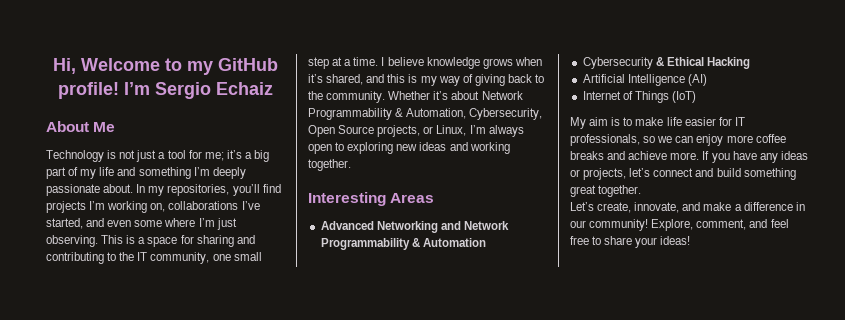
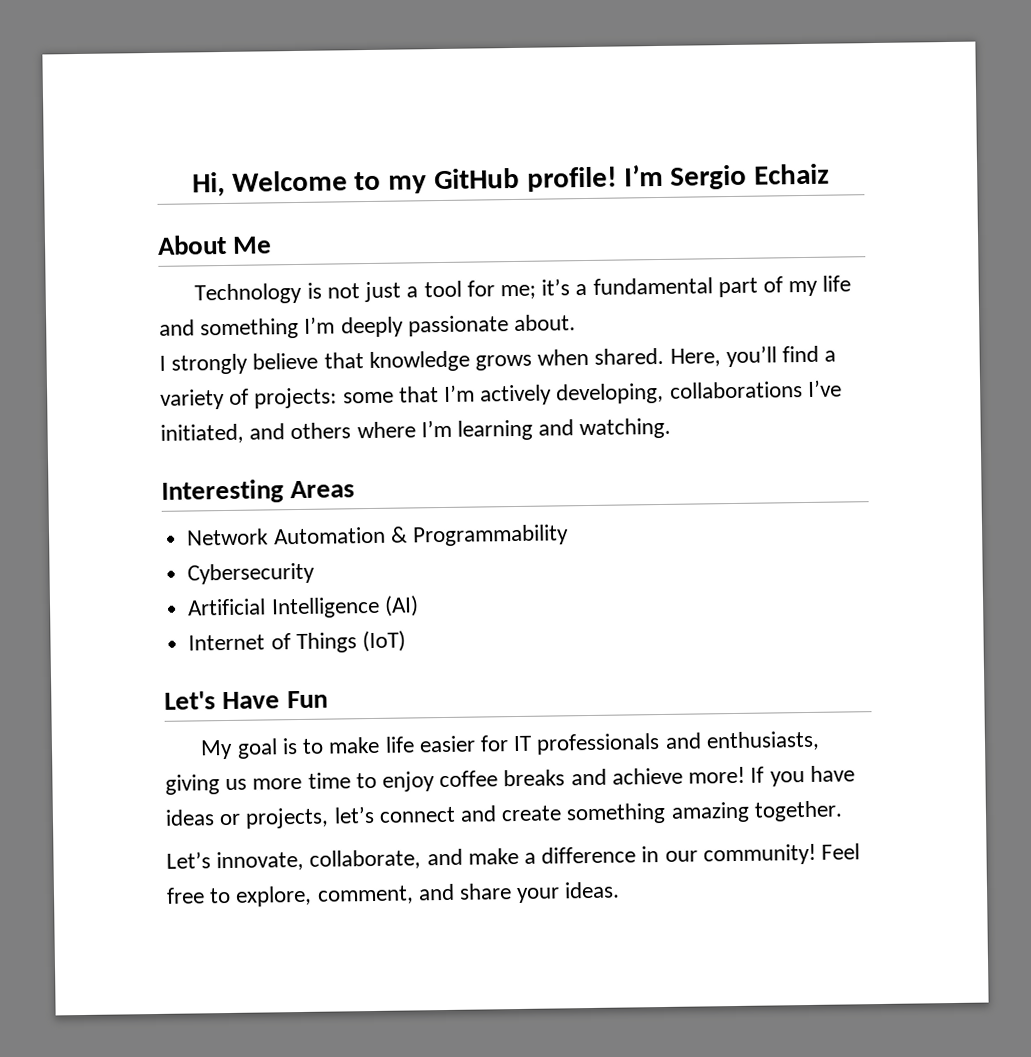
- Technology is not just a tool for me; it’s a big part of my life and something I’m deeply passionate about. In my repositories, you’ll find projects I’m working on, collaborations I’ve started, and even some where I’m just observing. This is a space for sharing and contributing to the IT community, one small step at a time. I believe knowledge grows when it’s shared, and this is my way of giving back to the community. Whether it’s about Network Programmability & Automation, Cybersecurity, Open Source projects, or Linux, I’m always open to exploring new ideas and working together.
+ Technology is not just a tool for me; it’s a fundamental part of my life and something I’m deeply passionate about.
+ I strongly believe that knowledge grows when shared. Here, you’ll find a variety of projects: some that I’m actively developing, collaborations I’ve initiated, and others where I’m learning and watching.
  Interesting Areas
- Advanced Networking and Network Programmability & Automation
+ Network Automation & Programmability
- Cybersecurity & Ethical Hacking
+ Cybersecurity
+ Let's Have Fun
- My aim is to make life easier for IT professionals, so we can enjoy more coffee breaks and achieve more.
+ My goal is to make life easier for IT professionals and enthusiasts, giving us more time to enjoy coffee breaks and achieve more!
- If you have any ideas or projects, let’s connect and build something great together.
+ If you have ideas or projects, let’s connect and create something amazing together.
- Let’s create, innovate, and make a difference in our community!
+ Let’s innovate, collaborate, and make a difference in our community!
- Explore, comment, and feel free to share your ideas!
+ Feel free to explore, comment, and share your ideas.

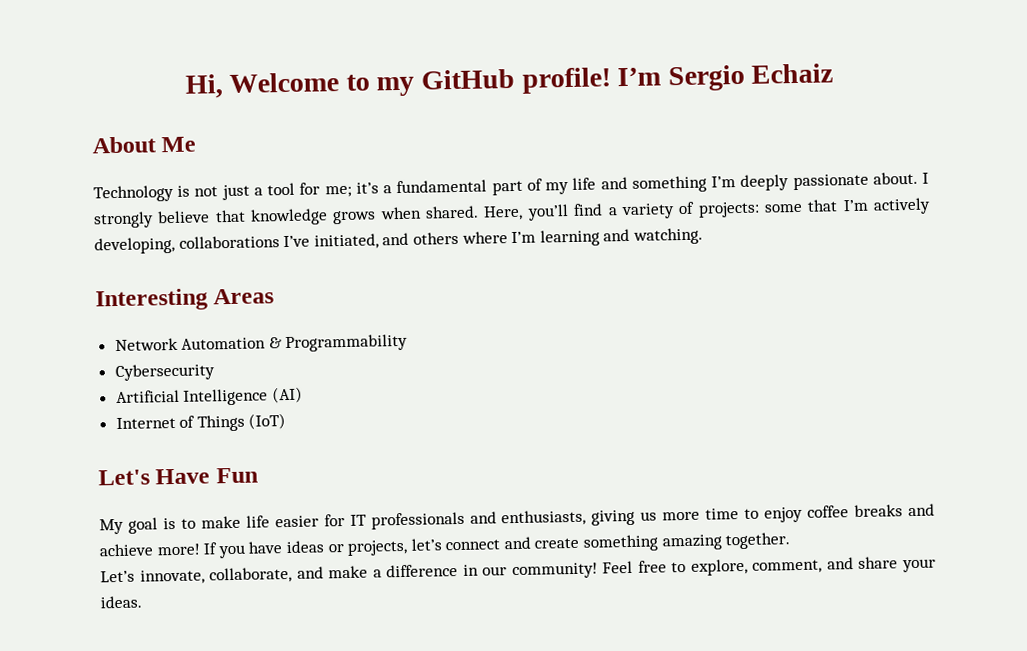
- Technology is not just a tool for me; it’s a fundamental part of my life and something I’m deeply passionate about.
- I strongly believe that knowledge grows when shared.
+ Technology is not just a tool for me; it’s a fundamental part of my life and something I’m deeply passionate about. I strongly believe that knowledge grows when shared.

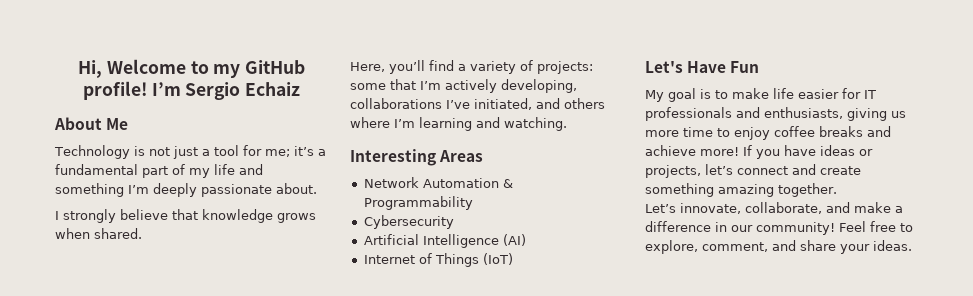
- Technology is not just a tool for me; it’s a fundamental part of my life and something I’m deeply passionate about. I strongly believe that knowledge grows when shared. Here, you’ll find a variety of projects: some that I’m actively developing, collaborations I’ve initiated, and others where I’m learning and watching.
+ Technology is not just a tool for me; it’s a fundamental part of my life and something I’m deeply passionate about.
+ I strongly believe that knowledge grows when shared.
+ Here, you’ll find a variety of projects: some that I’m actively developing, collaborations I’ve initiated, and others where I’m learning and watching.

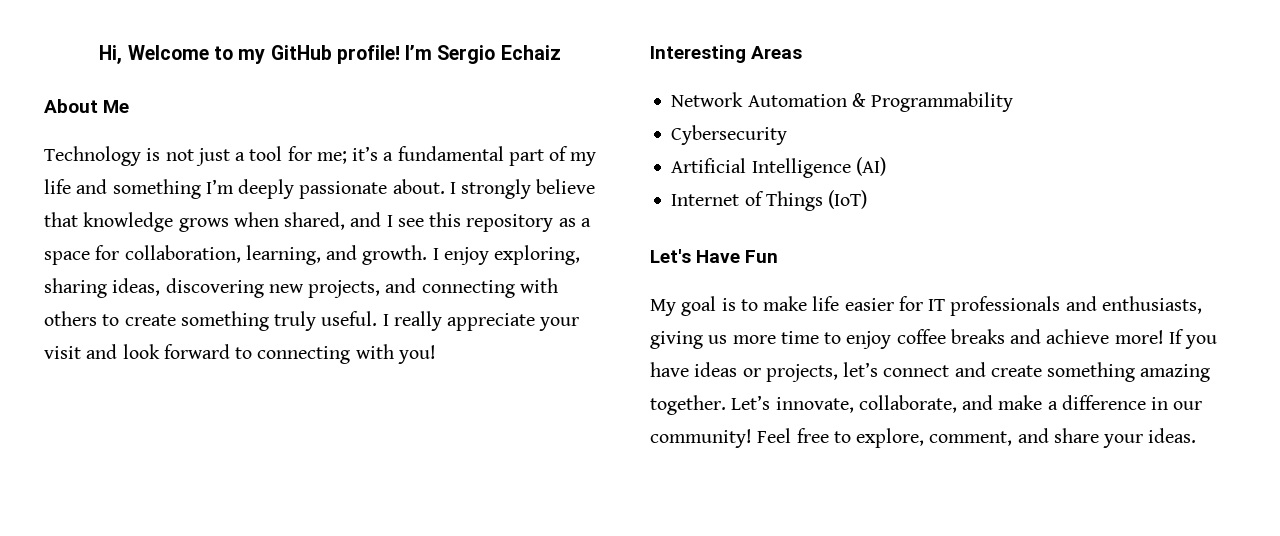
- Technology is not just a tool for me; it’s a fundamental part of my life and something I’m deeply passionate about.
- I strongly believe that knowledge grows when shared.
- Here, you’ll find a variety of projects: some that I’m actively developing, collaborations I’ve initiated, and others where I’m learning and watching.
+ Technology is not just a tool for me; it’s a fundamental part of my life and something I’m deeply passionate about. I strongly believe that knowledge grows when shared, and I see this repository as a space for collaboration, learning, and growth. I enjoy exploring, sharing ideas, discovering new projects, and connecting with others to create something truly useful. I really appreciate your visit and look forward to connecting with you!
- If you have ideas or projects, let’s connect and create something amazing together.
- Let’s innovate, collaborate, and make a difference in our community!
+ If you have ideas or projects, let’s connect and create something amazing together. Let’s innovate, collaborate, and make a difference in our community!

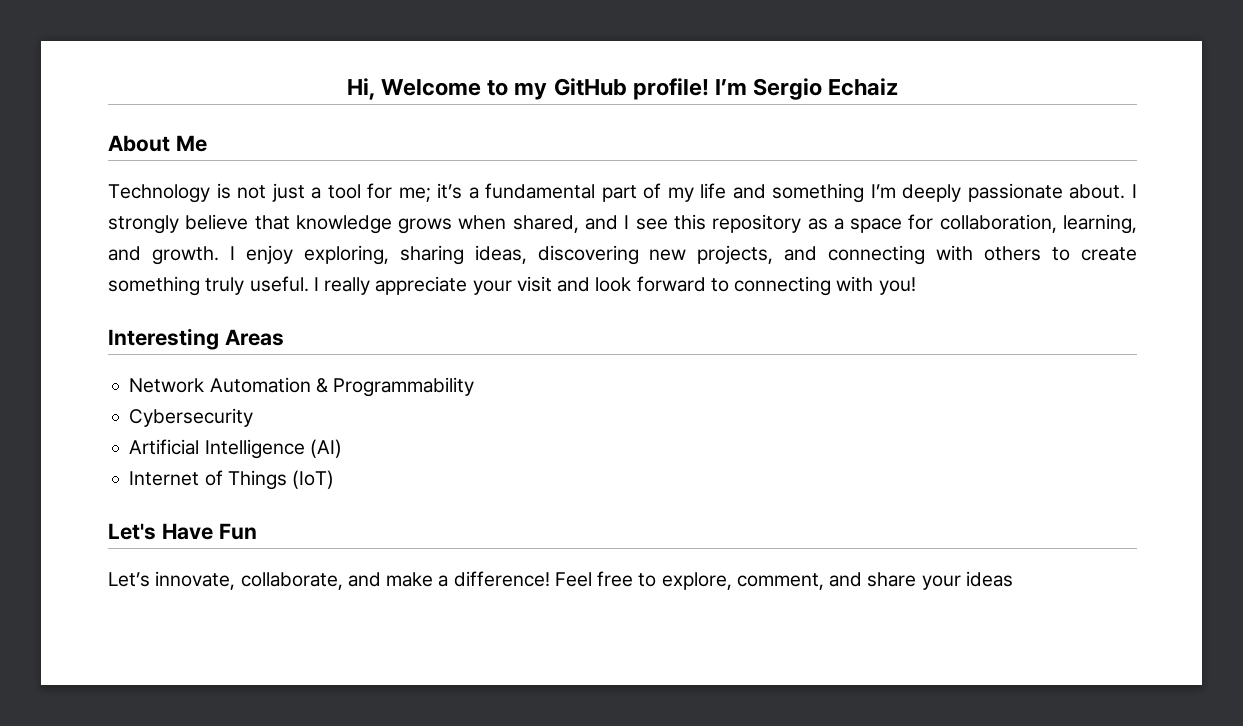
- My goal is to make life easier for IT professionals and enthusiasts, giving us more time to enjoy coffee breaks and achieve more! If you have ideas or projects, let’s connect and create something amazing together. Let’s innovate, collaborate, and make a difference in our community!
+ Let’s innovate, collaborate, and make a difference!
- Feel free to explore, comment, and share your ideas.
+ Feel free to explore, comment, and share your ideas

